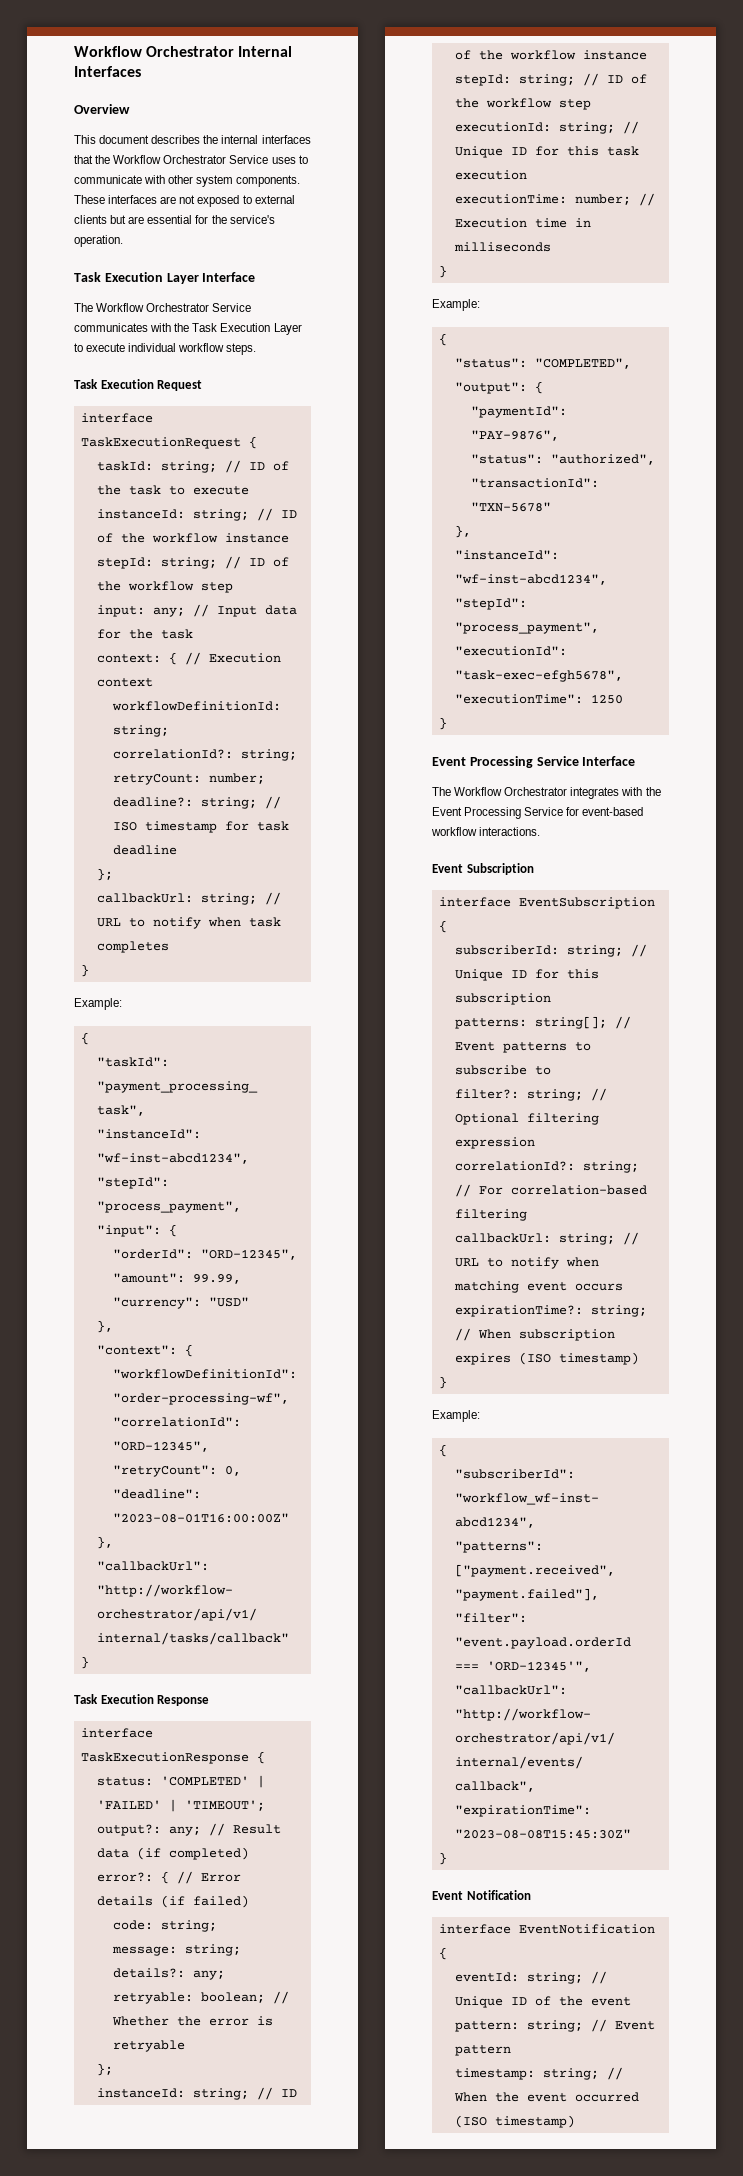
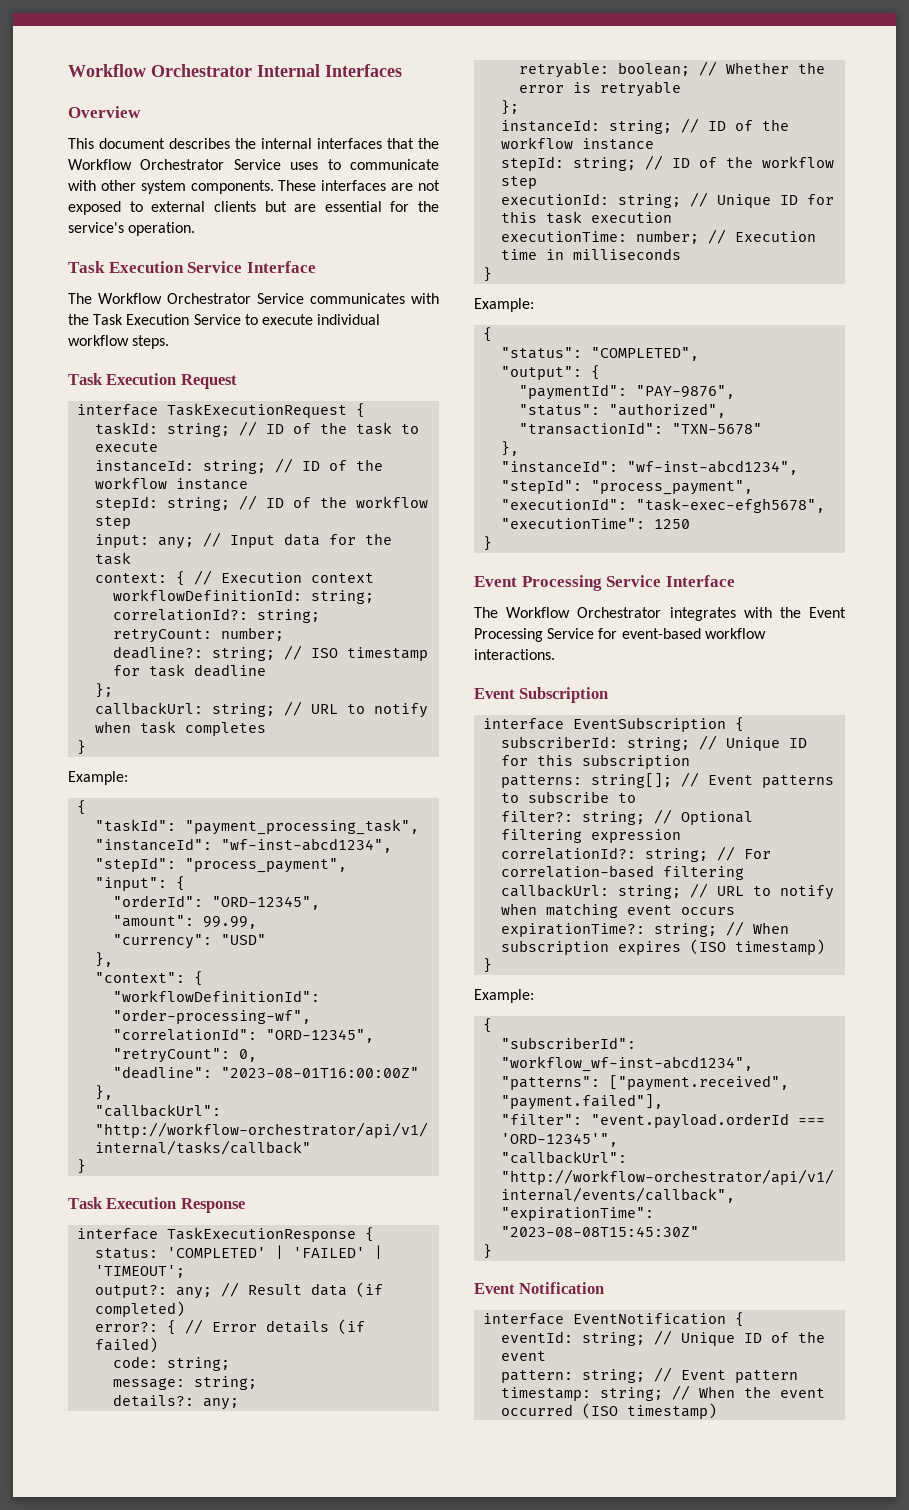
- Task Execution Layer Interface
+ Task Execution Service Interface
- The Workflow Orchestrator Service communicates with the Task Execution Layer to execute individual workflow steps.
+ The Workflow Orchestrator Service communicates with the Task Execution Service to execute individual workflow steps.

